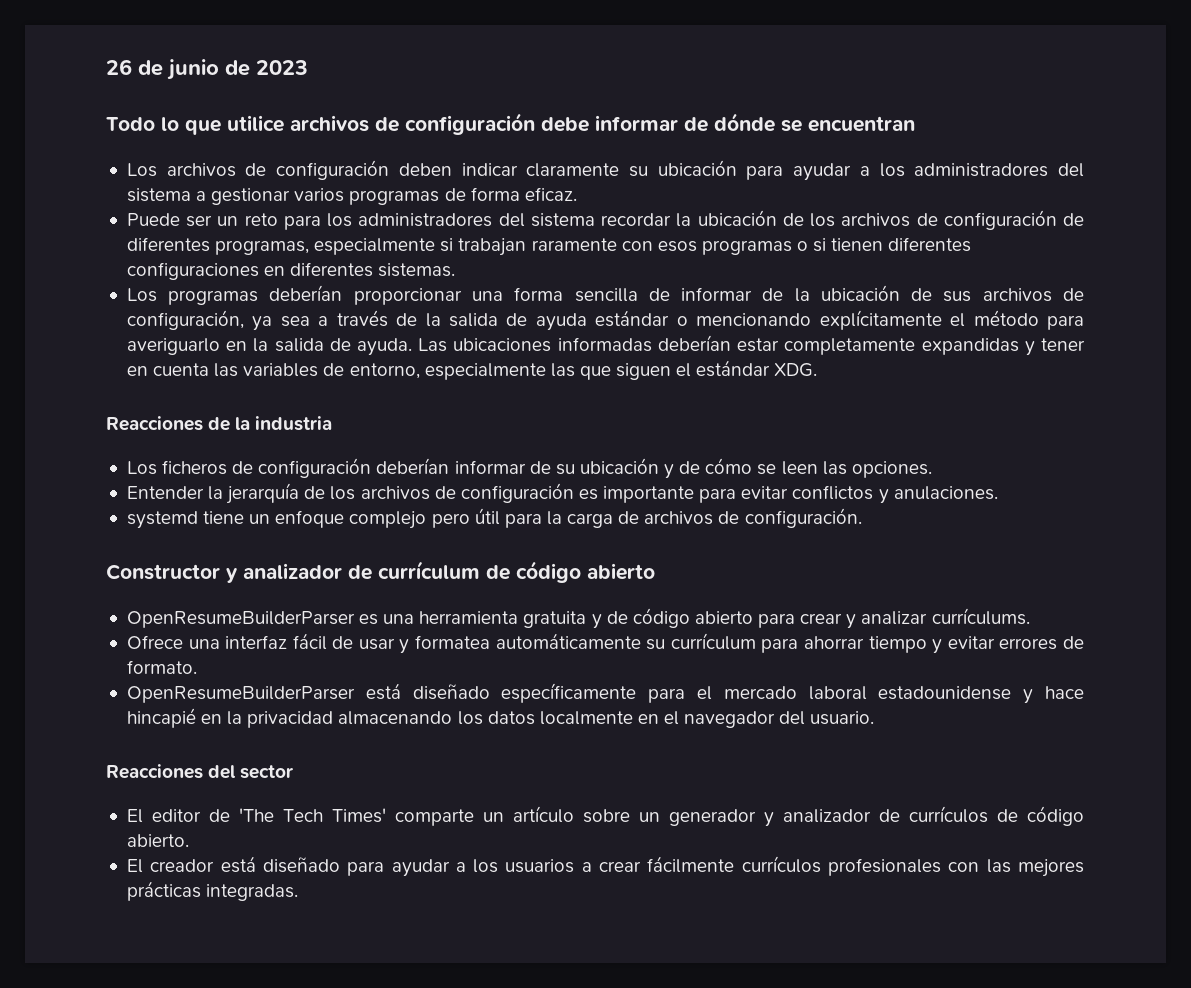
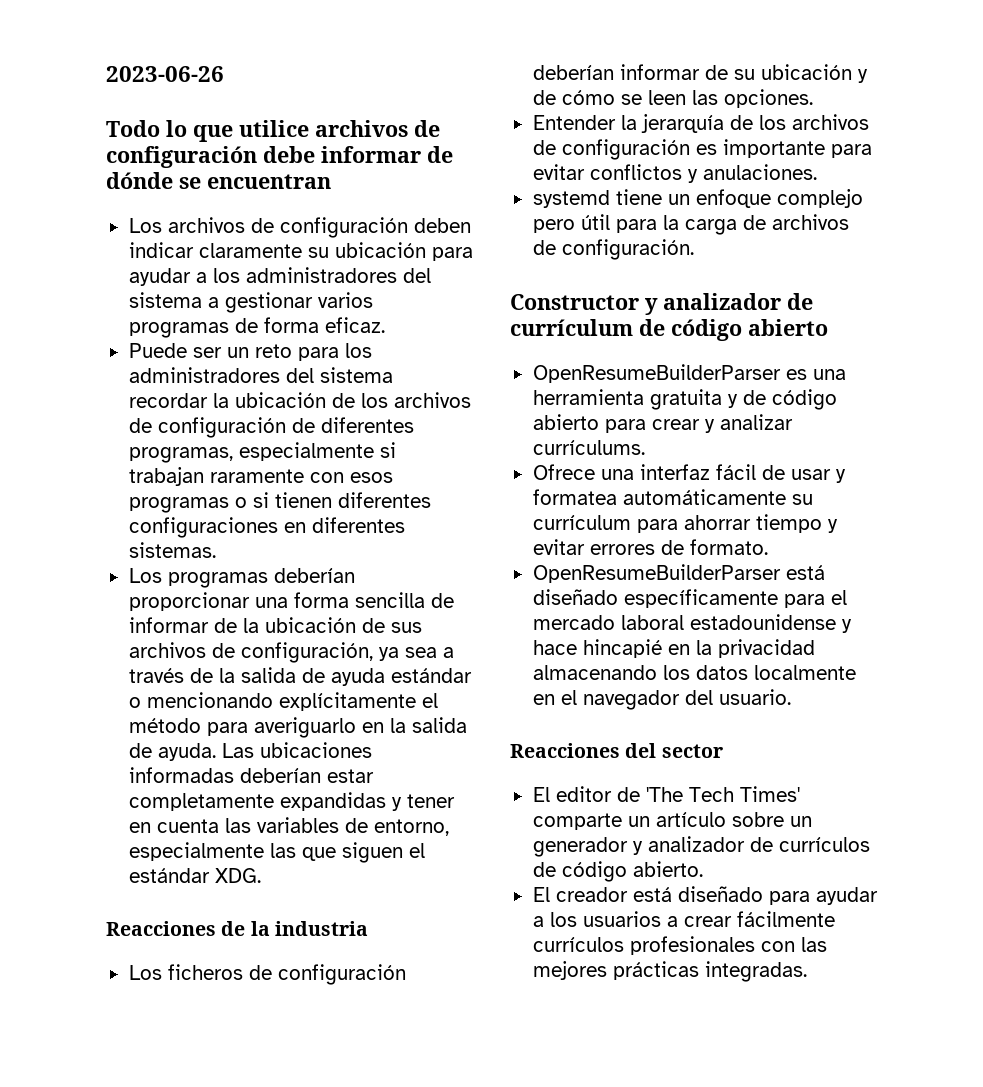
- 26 de junio de 2023
+ 2023-06-26

